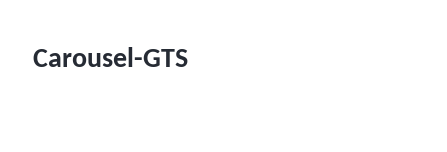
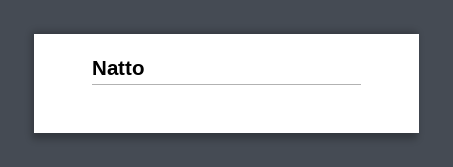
- Carousel-GTS
+ Natto

